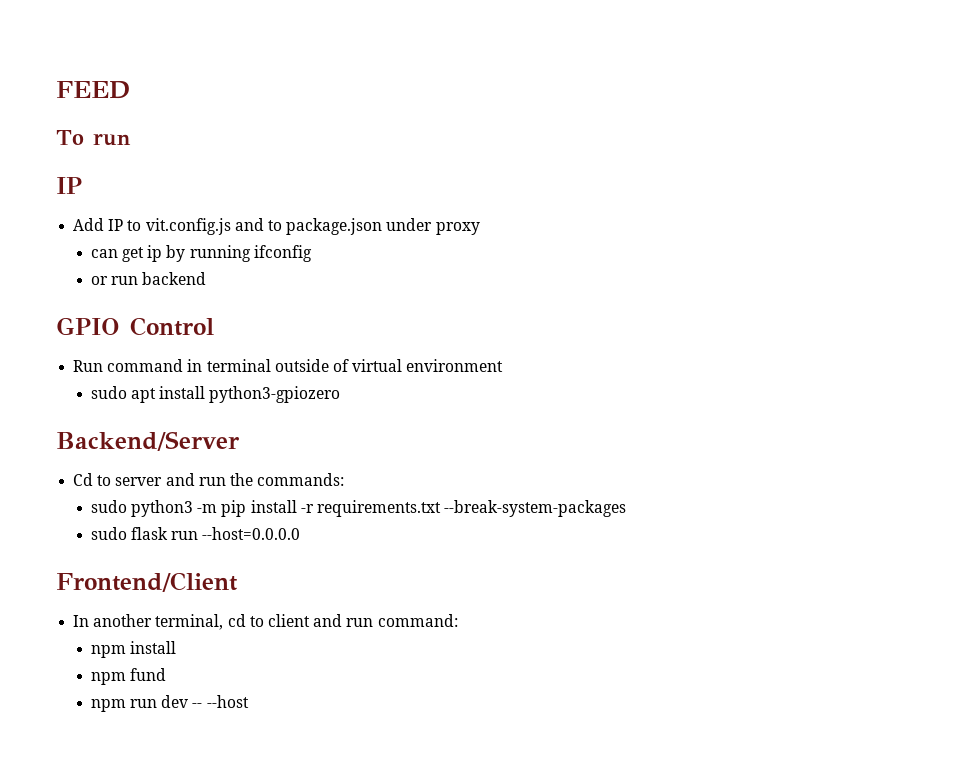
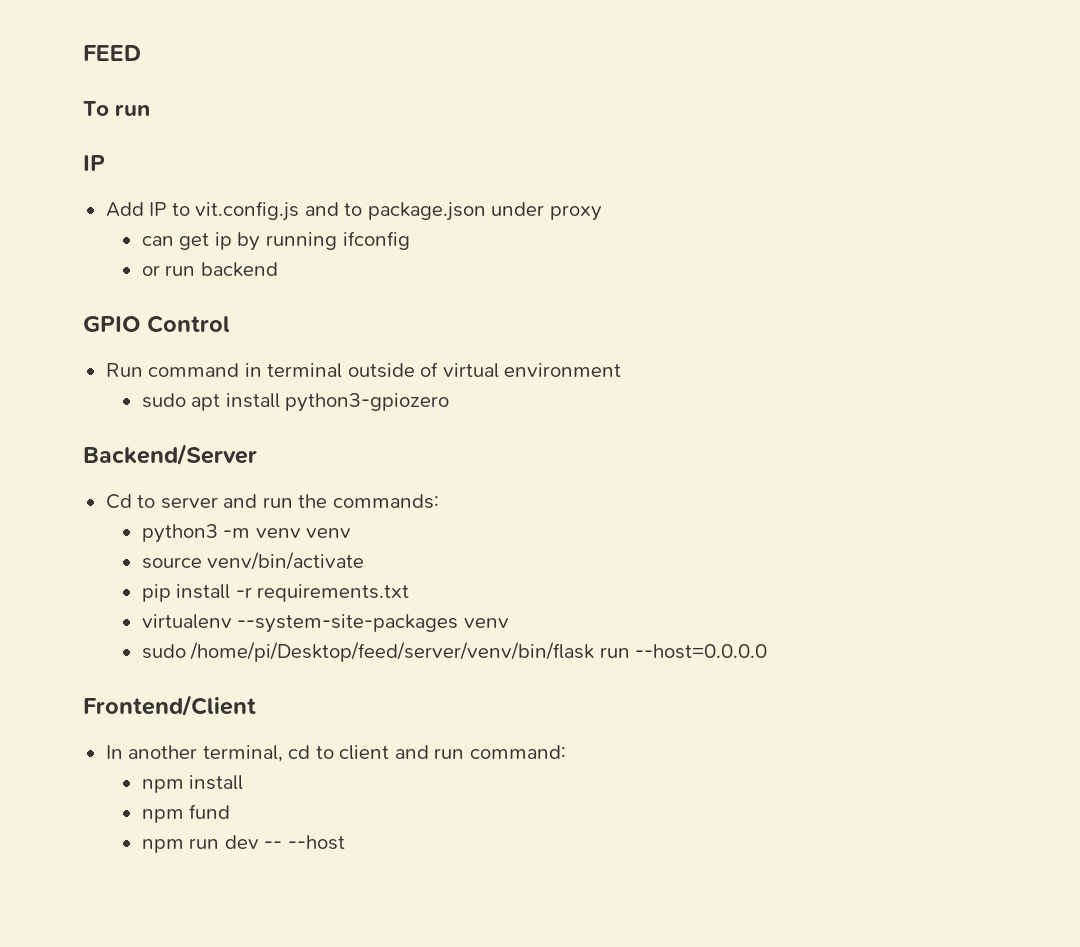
- sudo python3 -m pip install -r requirements.txt --break-system-packages
- sudo flask run --host=0.0.0.0
+ python3 -m venv venv
+ source venv/bin/activate
+ pip install -r requirements.txt
+ virtualenv --system-site-packages venv
+ sudo /home/pi/Desktop/feed/server/venv/bin/flask run --host=0.0.0.0

